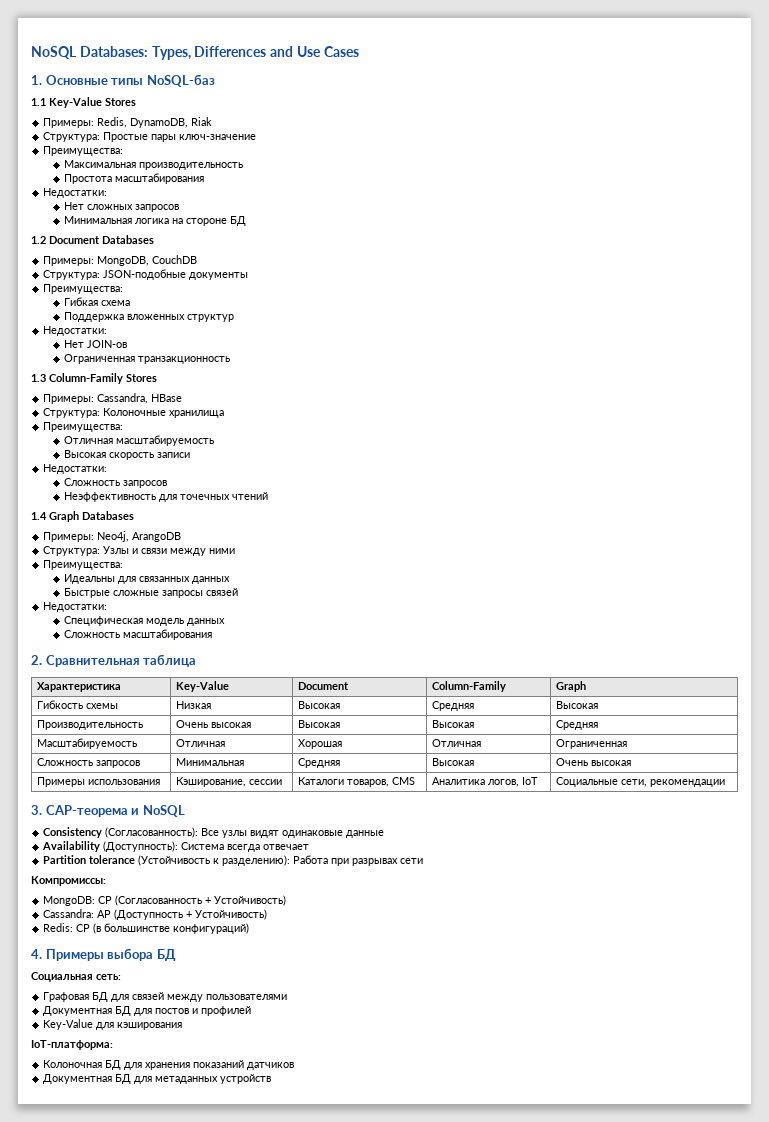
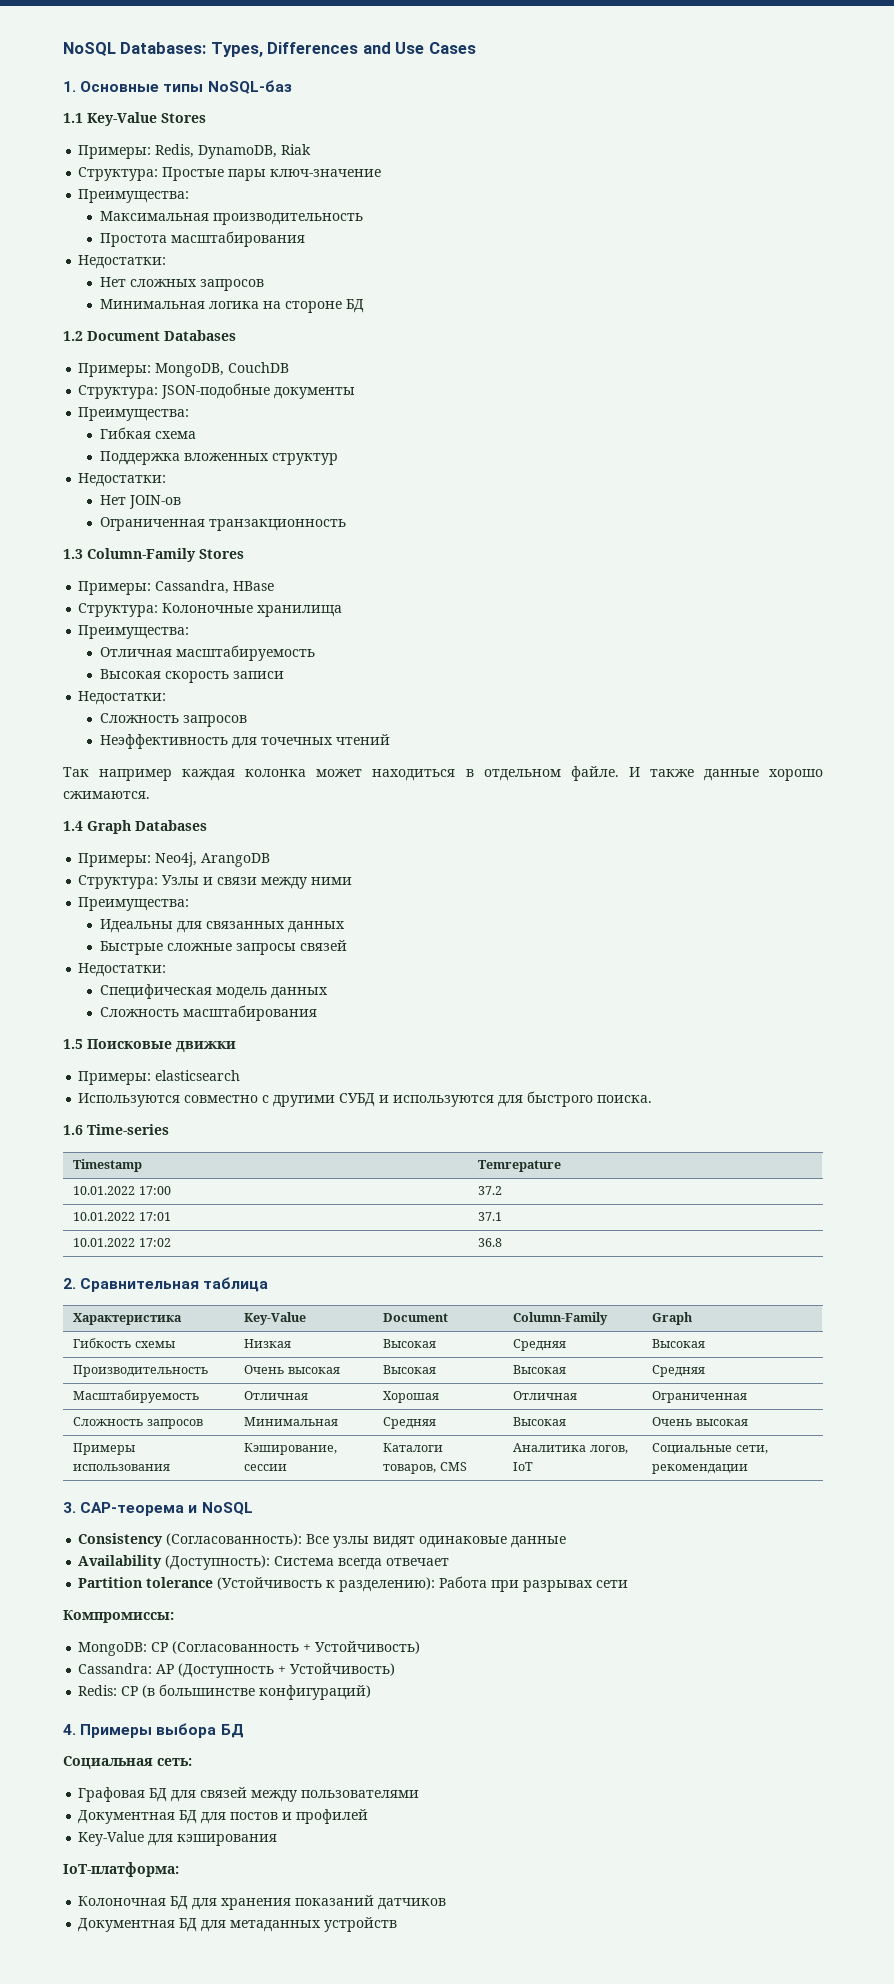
+ Так например каждая колонка может находиться в отдельном файле. И также данные хорошо сжимаются.
+ 1.5 Поисковые движки
+ Примеры: elasticsearch
+ Используются совместно с другими СУБД и используются для быстрого поиска.
+ 1.6 Time-series
+ Timestamp | Temrepature
+ 10.01.2022 17:00 | 37.2
+ 10.01.2022 17:01 | 37.1
+ 10.01.2022 17:02 | 36.8

